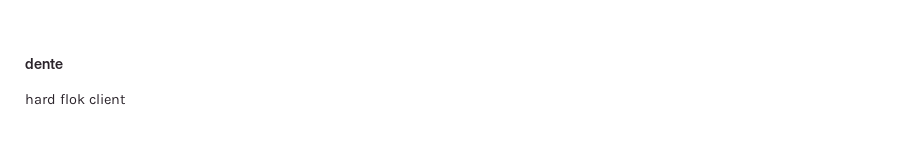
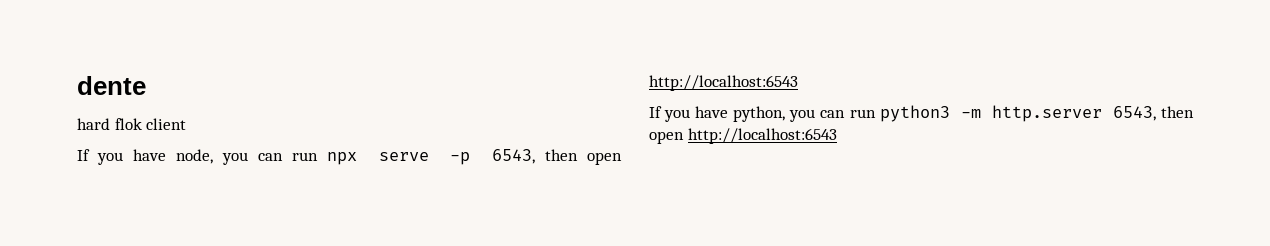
+ If you have node, you can run npx serve -p 6543, then open http://localhost:6543
+ If you have python, you can run python3 -m http.server 6543, then open http://localhost:6543

